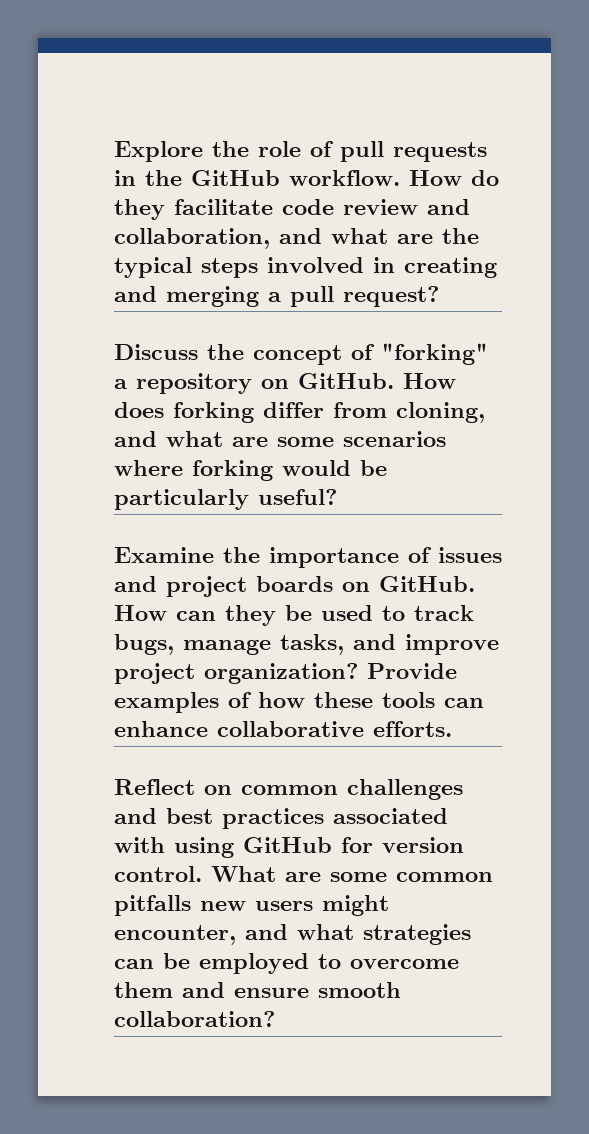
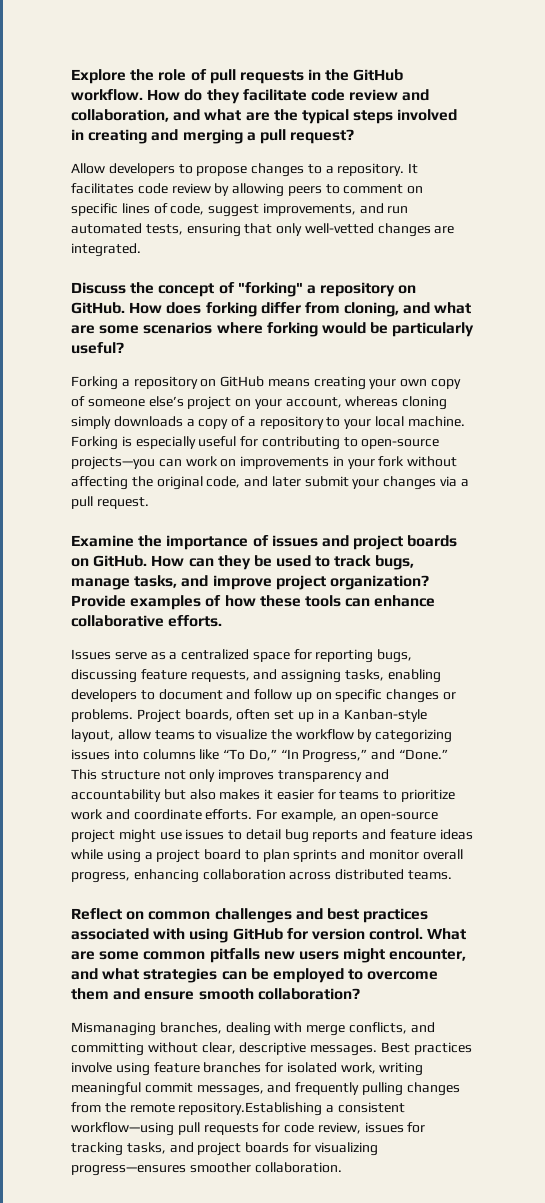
+ Allow developers to propose changes to a repository. It facilitates code review by allowing peers to comment on specific lines of code, suggest improvements, and run automated tests, ensuring that only well-vetted changes are integrated.
+ Forking a repository on GitHub means creating your own copy of someone else’s project on your account, whereas cloning simply downloads a copy of a repository to your local machine. Forking is especially useful for contributing to open-source projects—you can work on improvements in your fork without affecting the original code, and later submit your changes via a pull request.
+ Issues serve as a centralized space for reporting bugs, discussing feature requests, and assigning tasks, enabling developers to document and follow up on specific changes or problems. Project boards, often set up in a Kanban-style layout, allow teams to visualize the workflow by categorizing issues into columns like “To Do,” “In Progress,” and “Done.” This structure not only improves transparency and accountability but also makes it easier for teams to prioritize work and coordinate efforts. For example, an open-source project might use issues to detail bug reports and feature ideas while using a project board to plan sprints and monitor overall progress, enhancing collaboration across distributed teams.
+ Mismanaging branches, dealing with merge conflicts, and committing without clear, descriptive messages. Best practices involve using feature branches for isolated work, writing meaningful commit messages, and frequently pulling changes from the remote repository.Establishing a consistent workflow—using pull requests for code review, issues for tracking tasks, and project boards for visualizing progress—ensures smoother collaboration.

